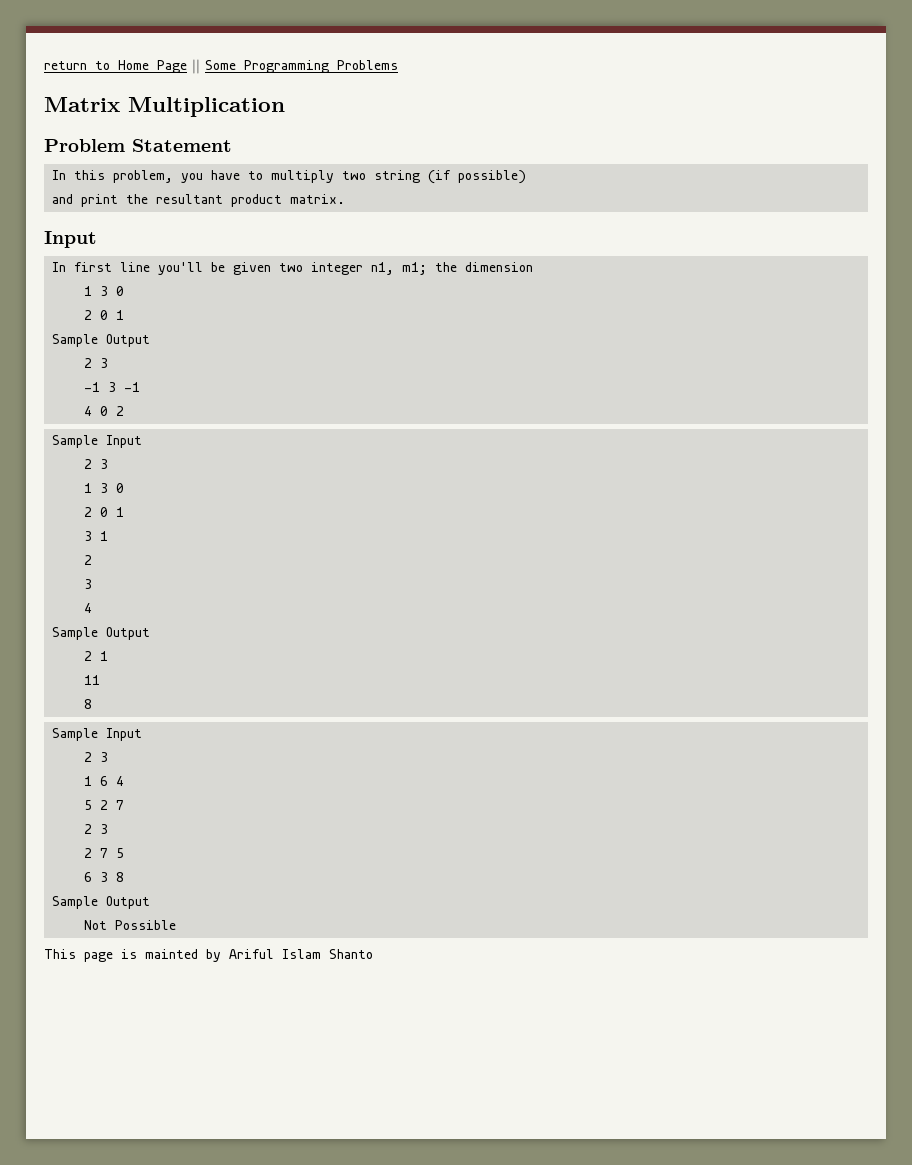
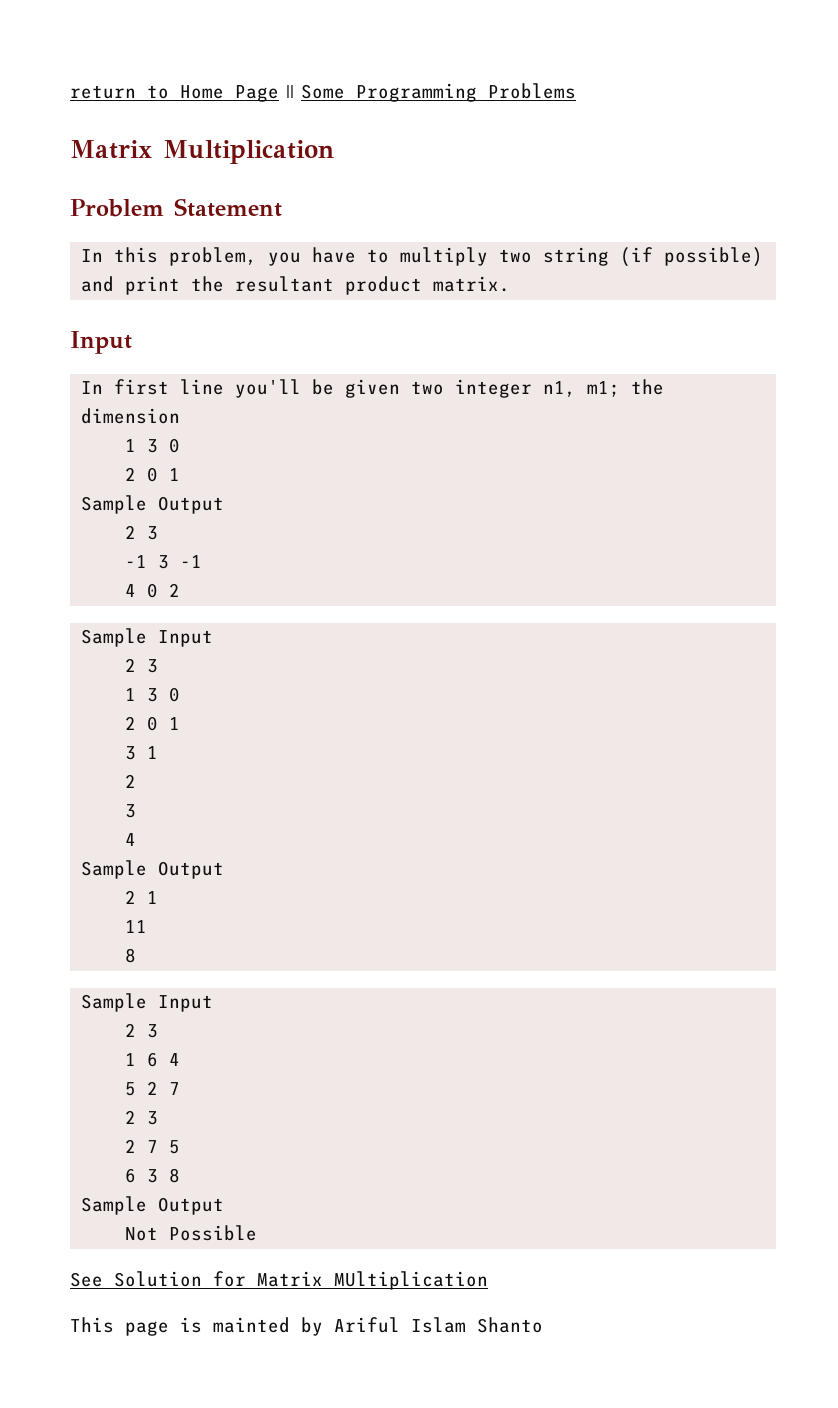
+ See Solution for Matrix MUltiplication

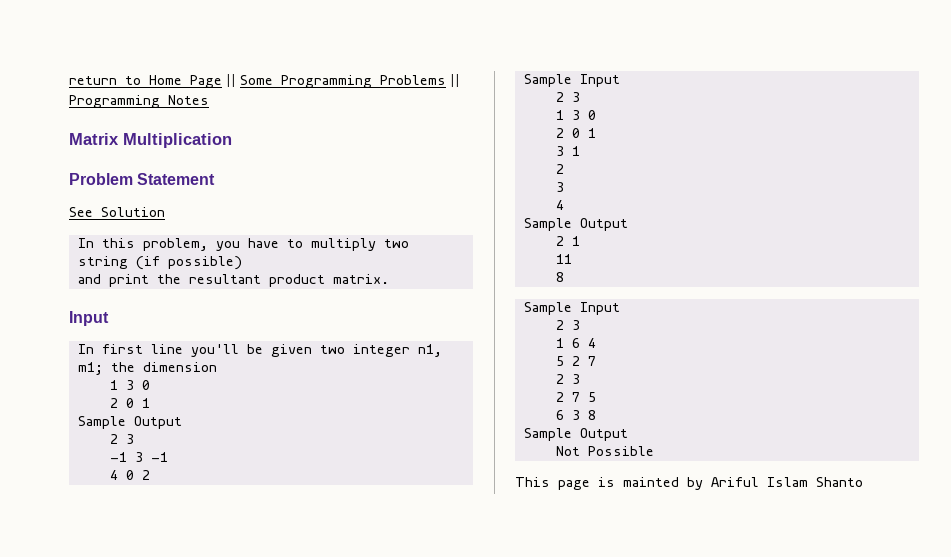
- return to Home Page || Some Programming Problems
+ return to Home Page || Some Programming Problems || Programming Notes
+ See Solution
- See Solution for Matrix MUltiplication

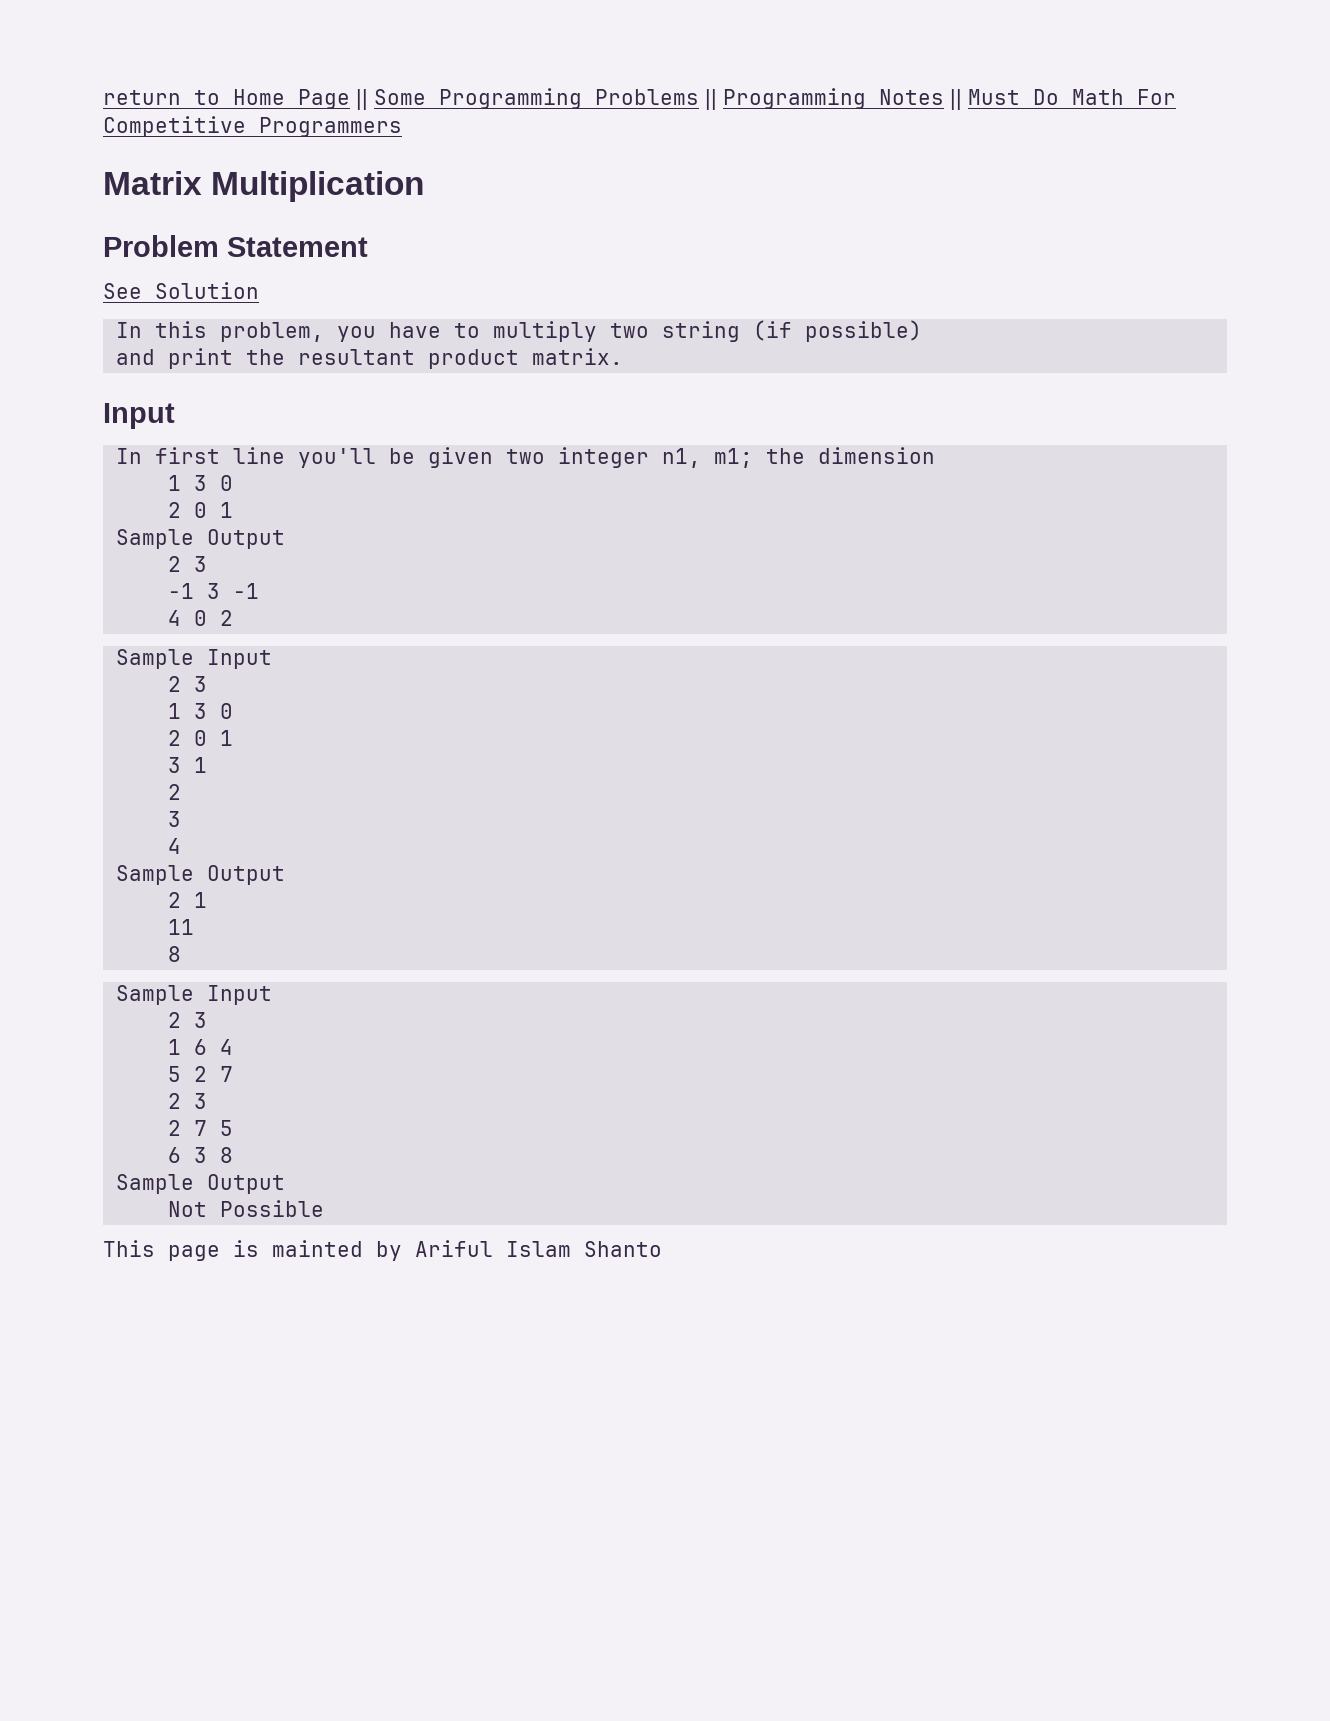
- return to Home Page || Some Programming Problems || Programming Notes
+ return to Home Page || Some Programming Problems || Programming Notes || Must Do Math For Competitive Programmers

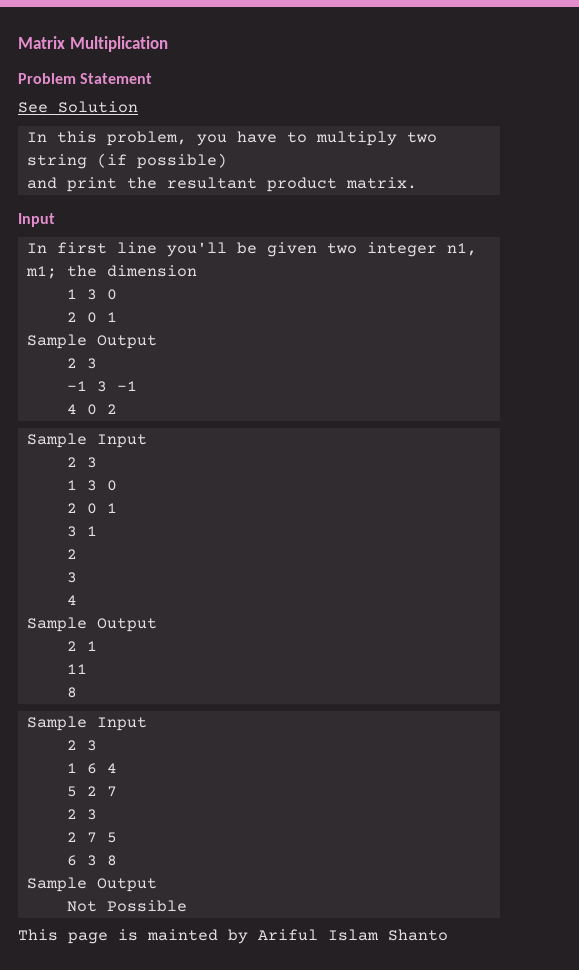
- return to Home Page || Some Programming Problems || Programming Notes || Must Do Math For Competitive Programmers

